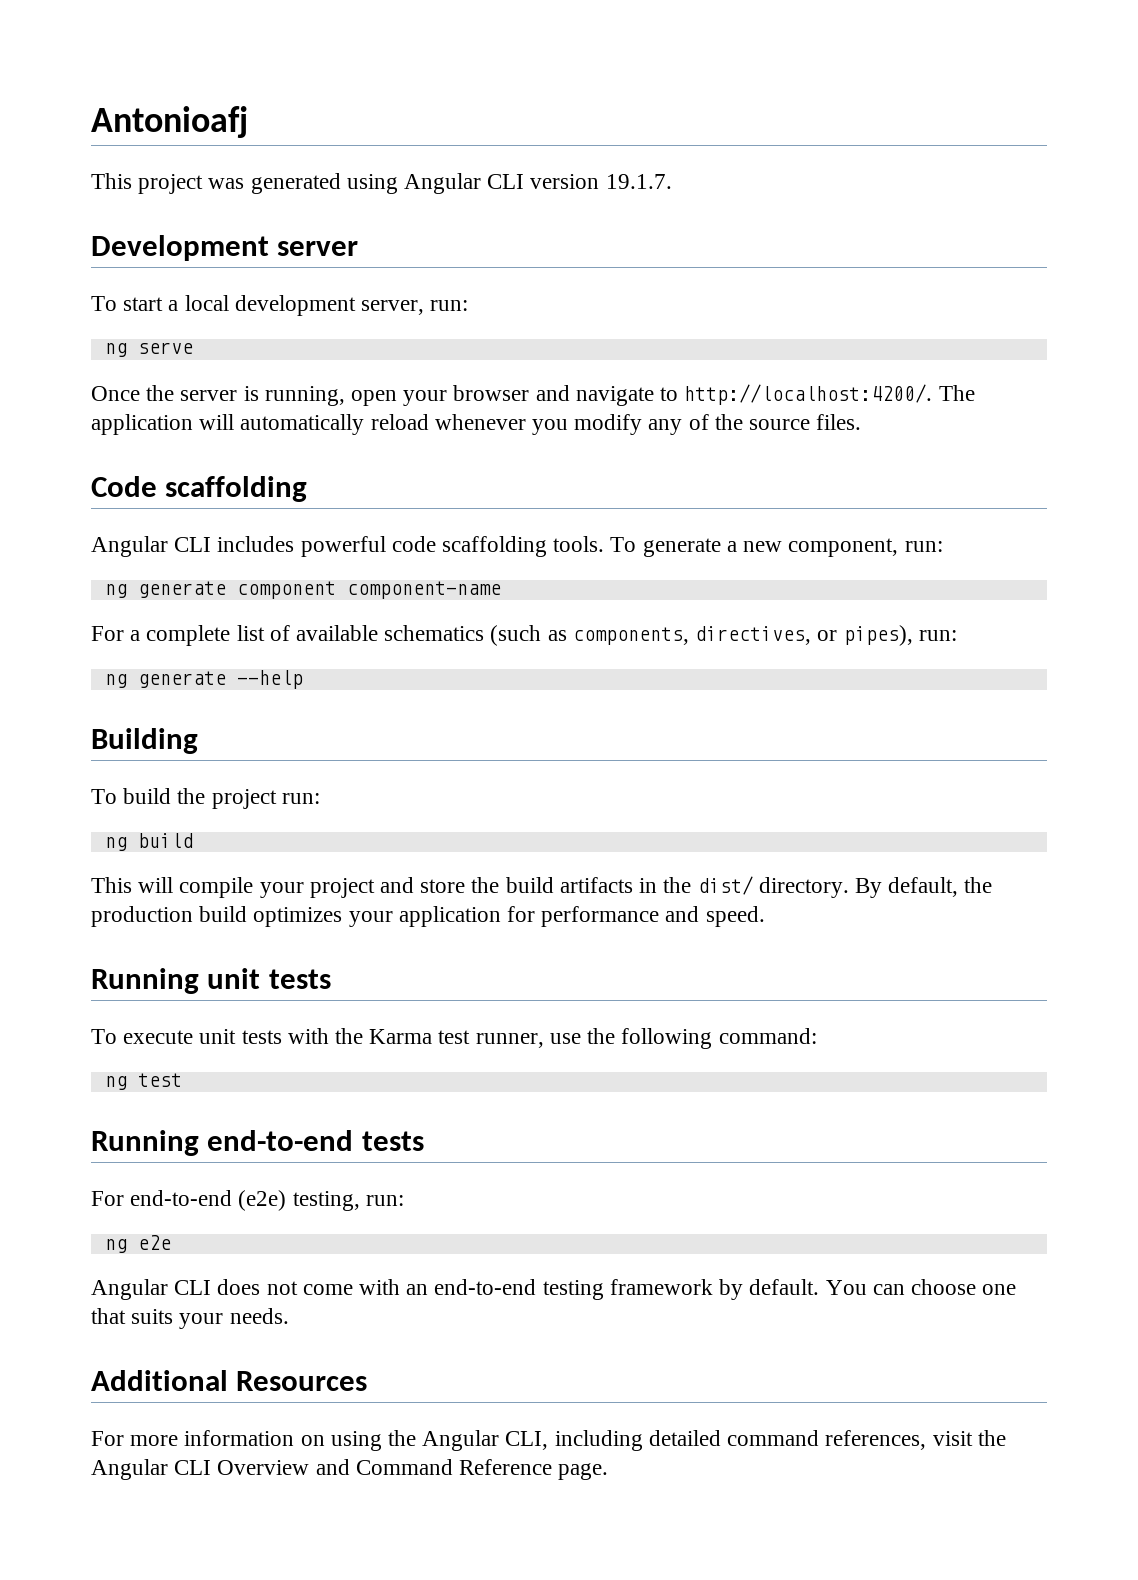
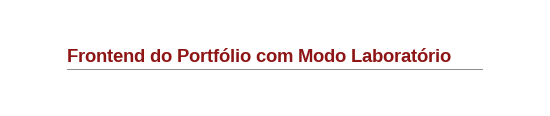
- Antonioafj
- This project was generated using Angular CLI version 19.1.7.
- Development server
- To start a local development server, run:
- ng serve
- Once the server is running, open your browser and navigate to http://localhost:4200/. The application will automatically reload whenever you modify any of the source files.
- Code scaffolding
- Angular CLI includes powerful code scaffolding tools. To generate a new component, run:
- ng generate component component-name
- For a complete list of available schematics (such as components, directives, or pipes), run:
- ng generate --help
- Building
- To build the project run:
- ng build
- This will compile your project and store the build artifacts in the dist/ directory. By default, the production build optimizes your application for performance and speed.
- Running unit tests
- To execute unit tests with the Karma test runner, use the following command:
- ng test
- Running end-to-end tests
- For end-to-end (e2e) testing, run:
- ng e2e
- Angular CLI does not come with an end-to-end testing framework by default. You can choose one that suits your needs.
- Additional Resources
- For more information on using the Angular CLI, including detailed command references, visit the Angular CLI Overview and Command Reference page.
+ Frontend do Portfólio com Modo Laboratório

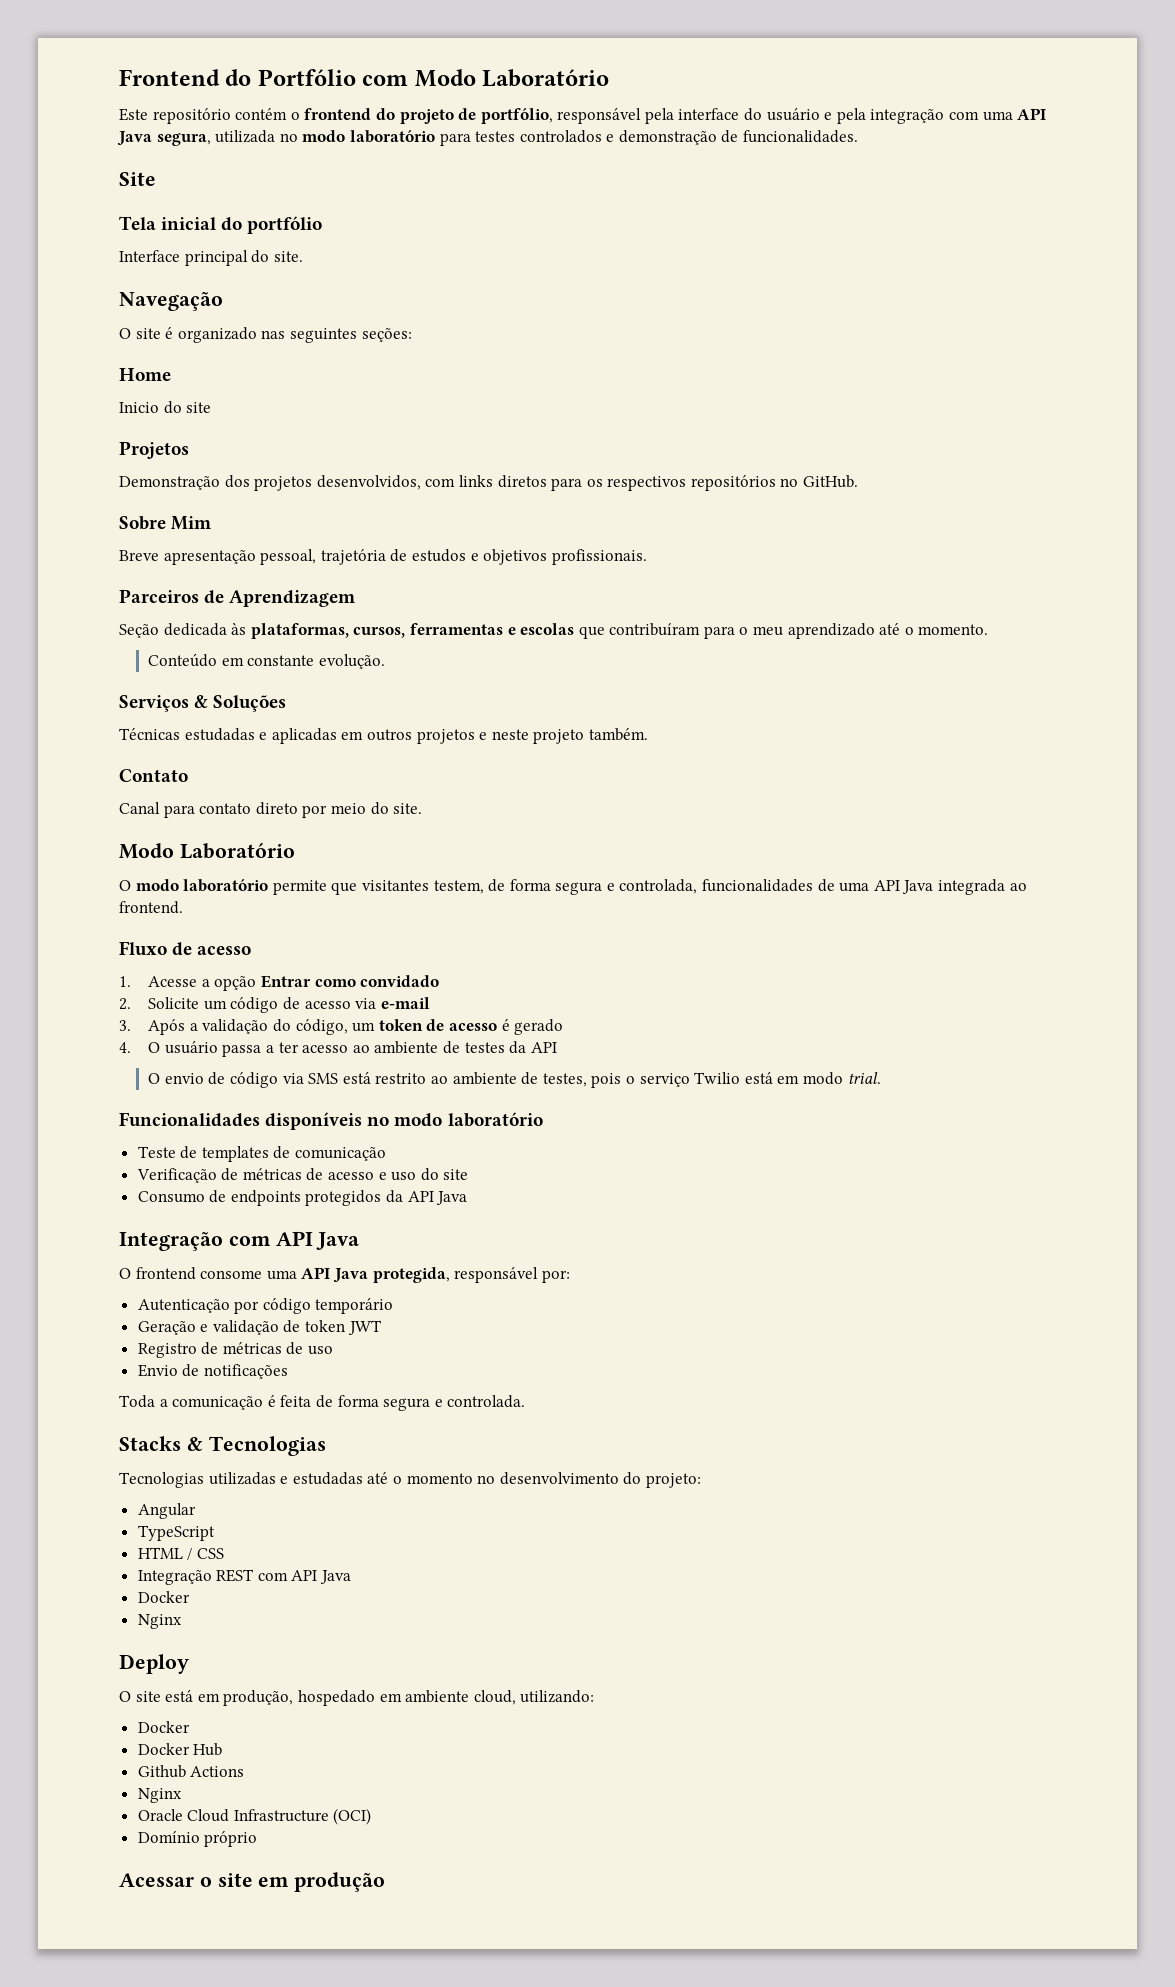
+ Este repositório contém o frontend do projeto de portfólio, responsável pela interface do usuário e pela integração com uma API Java segura, utilizada no modo laboratório para testes controlados e demonstração de funcionalidades.
+ Site
+ Tela inicial do portfólio
+ Interface principal do site.
+ Navegação
+ O site é organizado nas seguintes seções:
+ Home
+ Inicio do site
+ Projetos
+ Demonstração dos projetos desenvolvidos, com links diretos para os respectivos repositórios no GitHub.
+ Sobre Mim
+ Breve apresentação pessoal, trajetória de estudos e objetivos profissionais.
+ Parceiros de Aprendizagem
+ Seção dedicada às plataformas, cursos, ferramentas e escolas que contribuíram para o meu aprendizado até o momento.
+ Conteúdo em constante evolução.
+ Serviços & Soluções
+ Técnicas estudadas e aplicadas em outros projetos e neste projeto também.
+ Contato
+ Canal para contato direto por meio do site.
+ Modo Laboratório
+ O modo laboratório permite que visitantes testem, de forma segura e controlada, funcionalidades de uma API Java integrada ao frontend.
+ Fluxo de acesso
+ 1. Acesse a opção Entrar como convidado
+ 2. Solicite um código de acesso via e-mail
+ 3. Após a validação do código, um token de acesso é gerado
+ 4. O usuário passa a ter acesso ao ambiente de testes da API
+ O envio de código via SMS está restrito ao ambiente de testes, pois o serviço Twilio está em modo trial.
+ Funcionalidades disponíveis no modo laboratório
+ Teste de templates de comunicação
+ Verificação de métricas de acesso e uso do site
+ Consumo de endpoints protegidos da API Java
+ Integração com API Java
+ O frontend consome uma API Java protegida, responsável por:
+ Autenticação por código temporário
+ Geração e validação de token JWT
+ Registro de métricas de uso
+ Envio de notificações
+ Toda a comunicação é feita de forma segura e controlada.
+ Stacks & Tecnologias
+ Tecnologias utilizadas e estudadas até o momento no desenvolvimento do projeto:
+ Angular
+ TypeScript
+ HTML / CSS
+ Integração REST com API Java
+ Docker
+ Nginx
+ Deploy
+ O site está em produção, hospedado em ambiente cloud, utilizando:
+ Docker
+ Docker Hub
+ Github Actions
+ Nginx
+ Oracle Cloud Infrastructure (OCI)
+ Domínio próprio
+ Acessar o site em produção

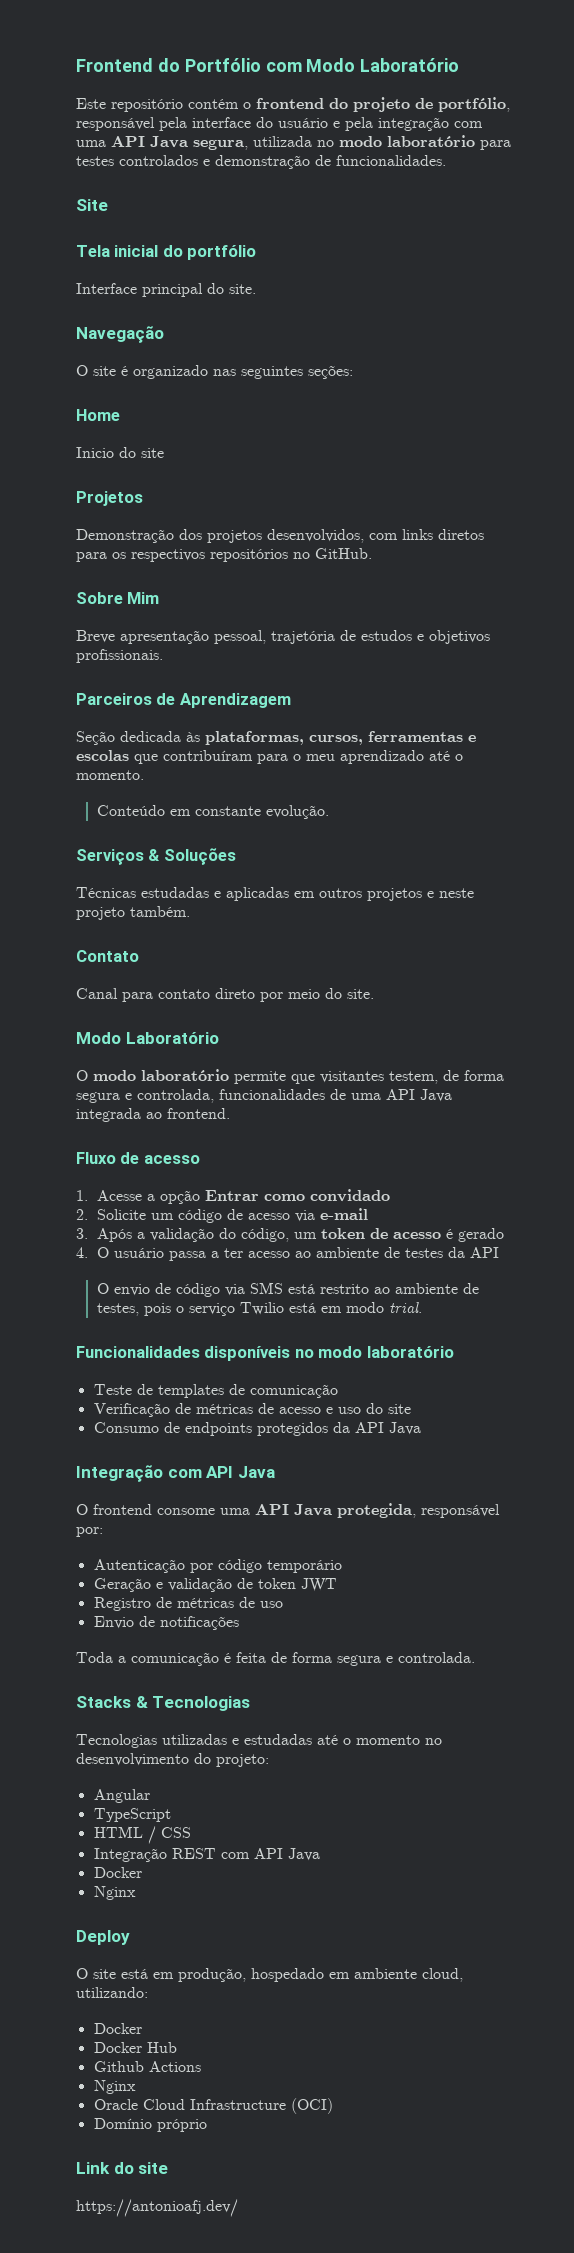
- Acessar o site em produção
+ Link do site
+ https://antonioafj.dev/

